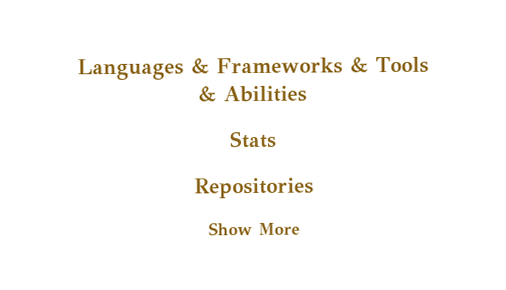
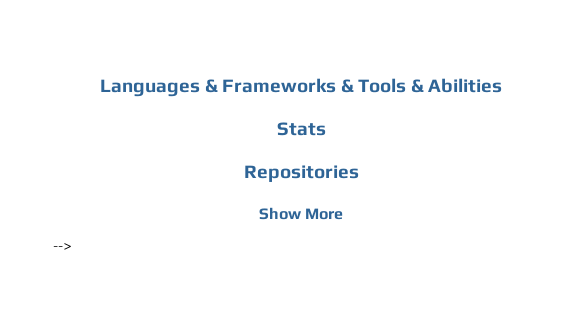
+ -->

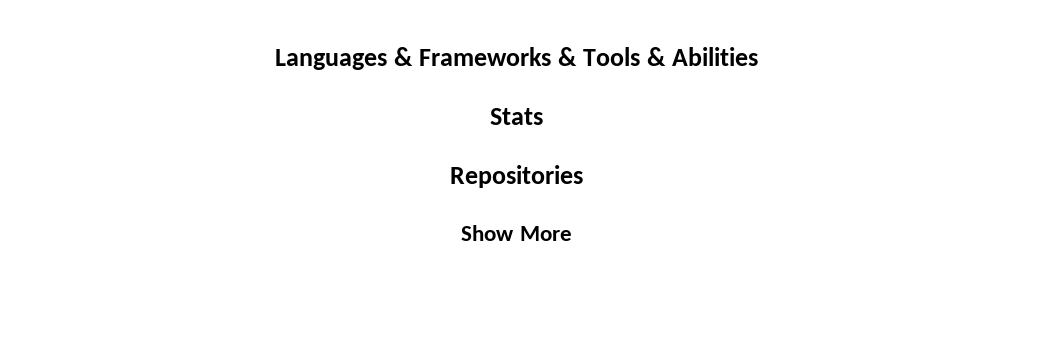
- -->

